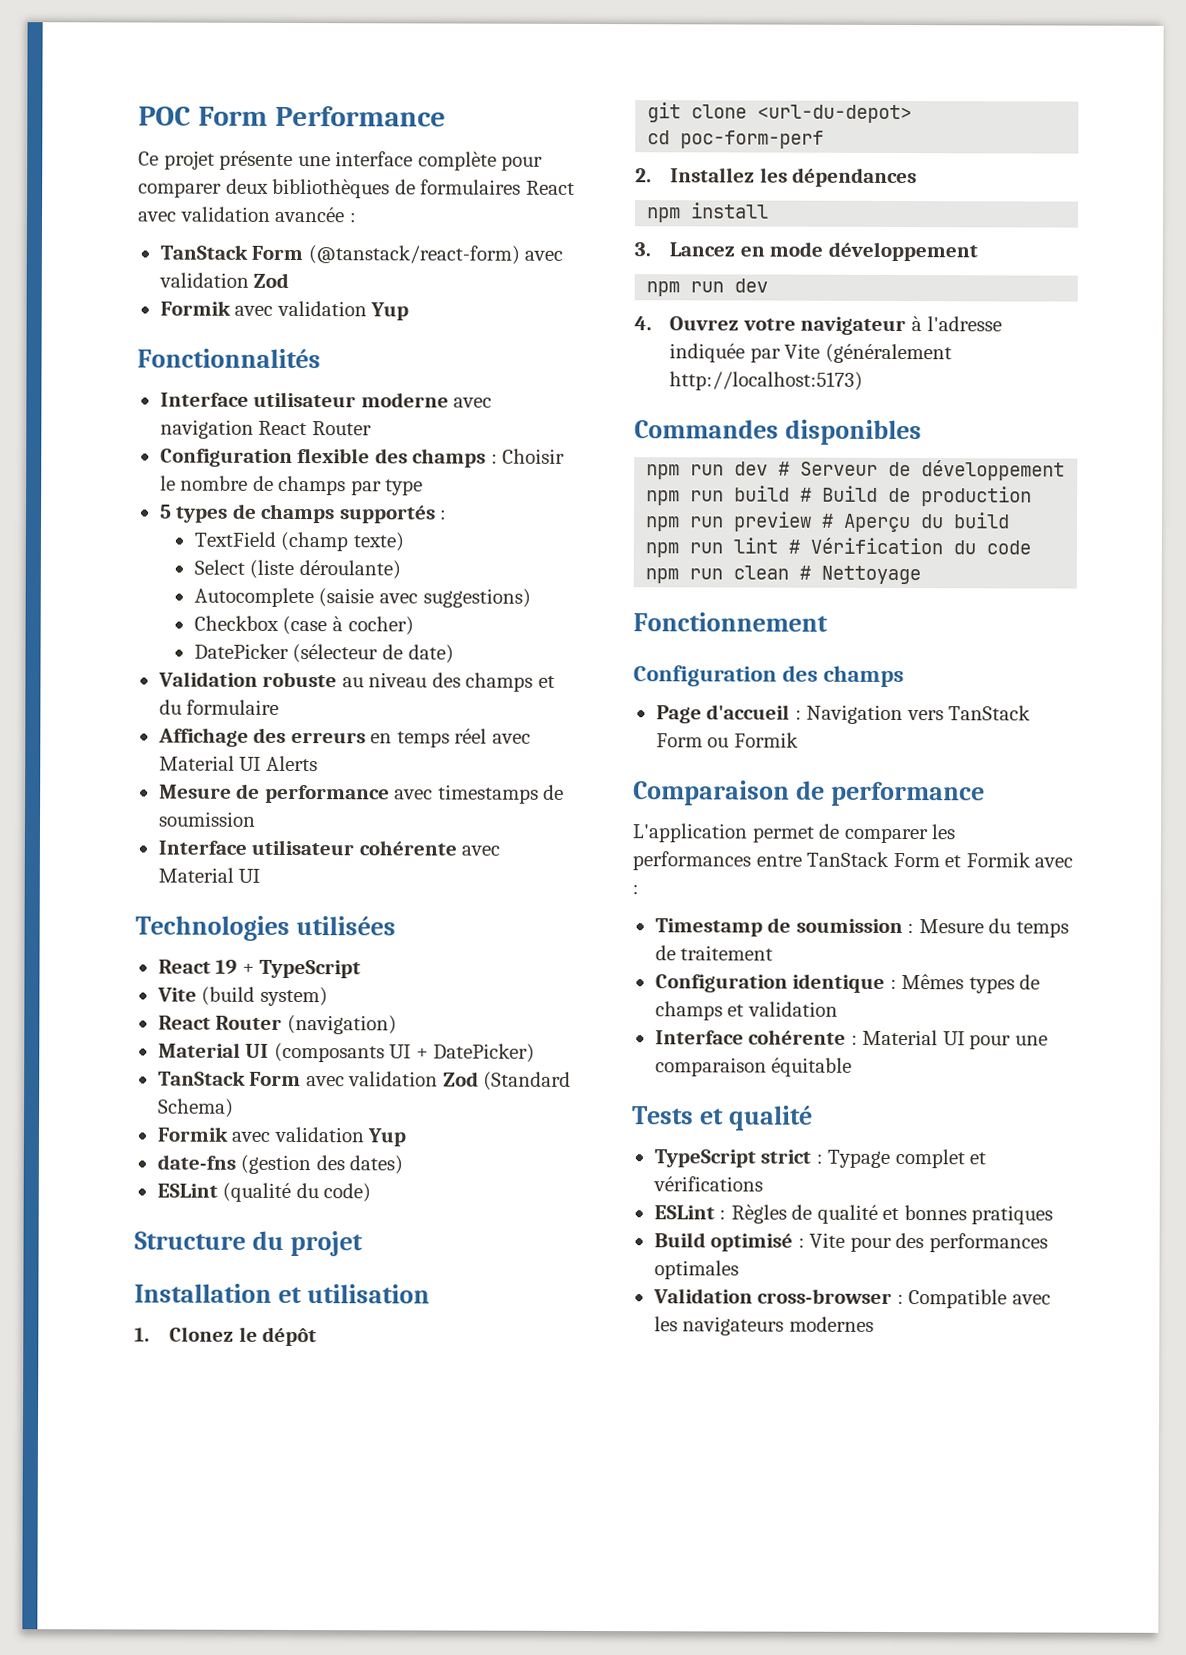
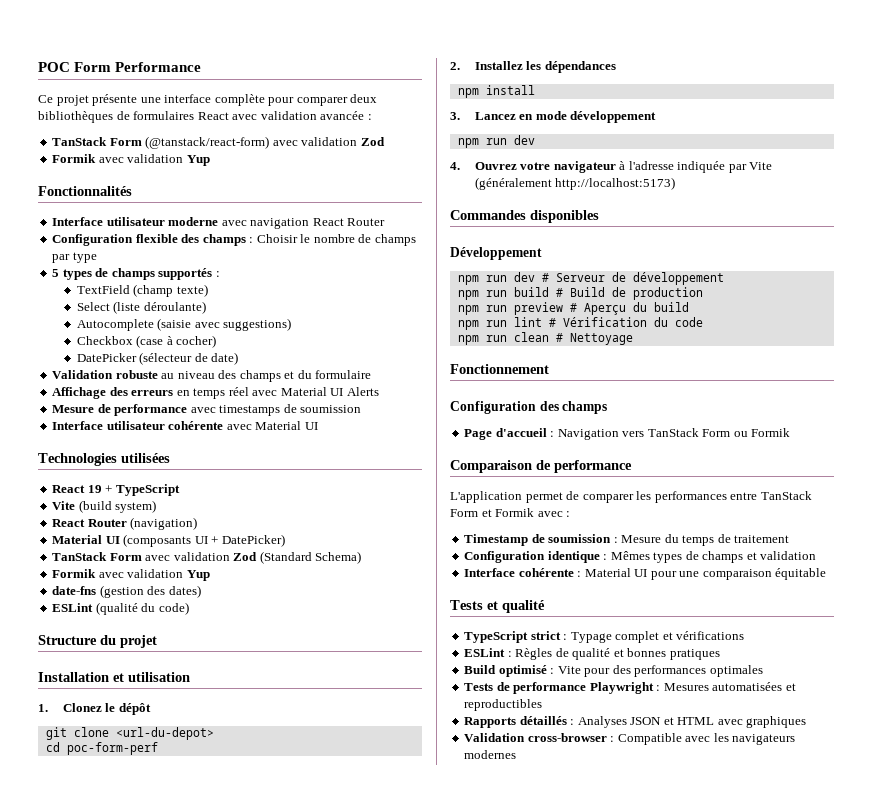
+ Développement
+ Tests de performance Playwright : Mesures automatisées et reproductibles
+ Rapports détaillés : Analyses JSON et HTML avec graphiques

